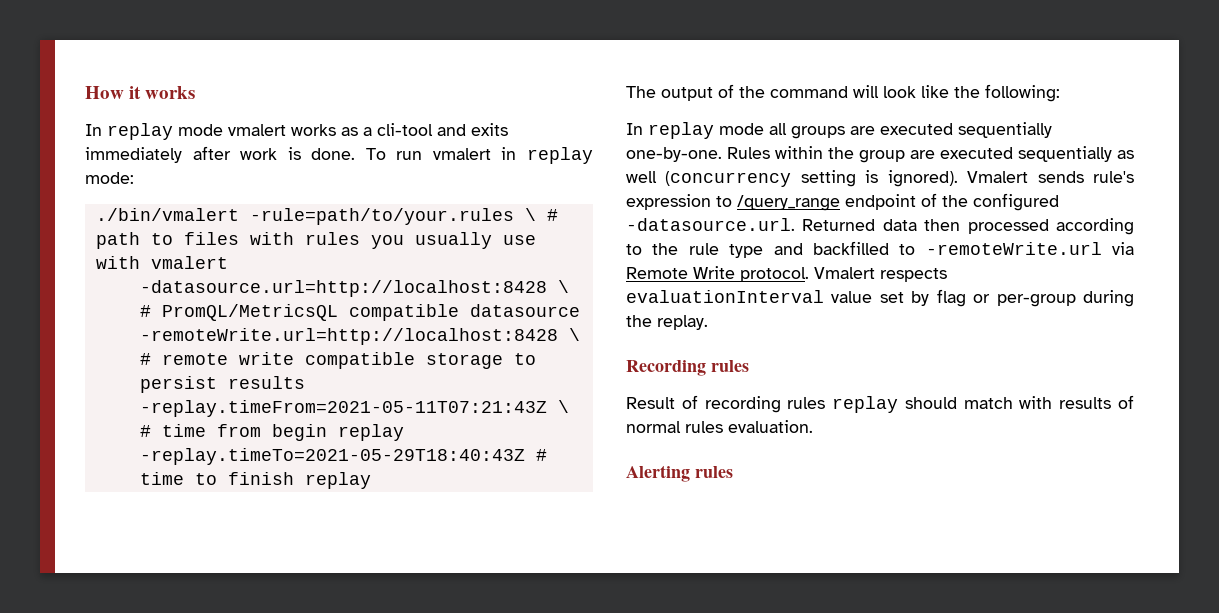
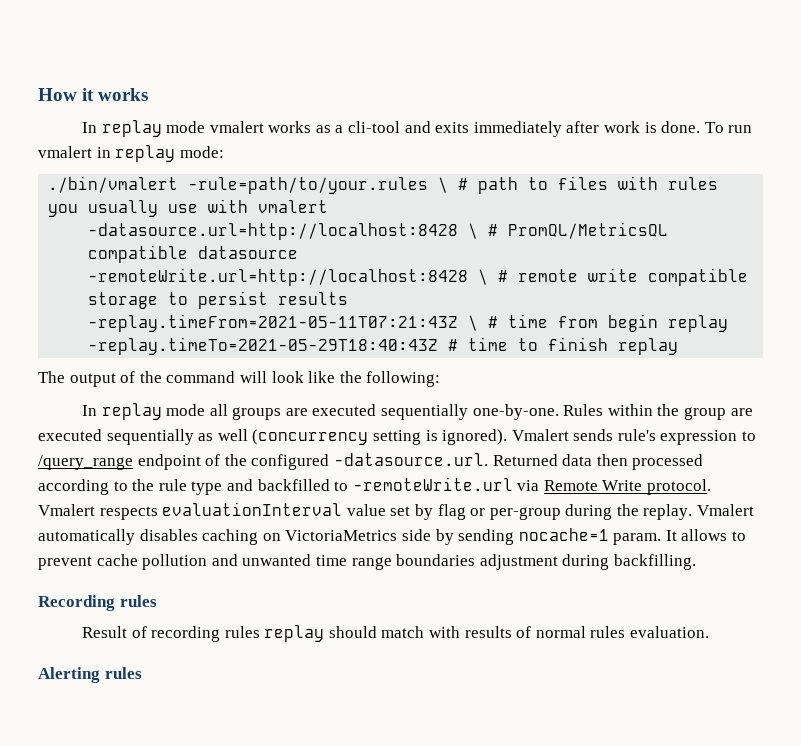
+ Vmalert automatically disables caching on VictoriaMetrics side by sending nocache=1 param. It allows to prevent cache pollution and unwanted time range boundaries adjustment during backfilling.

